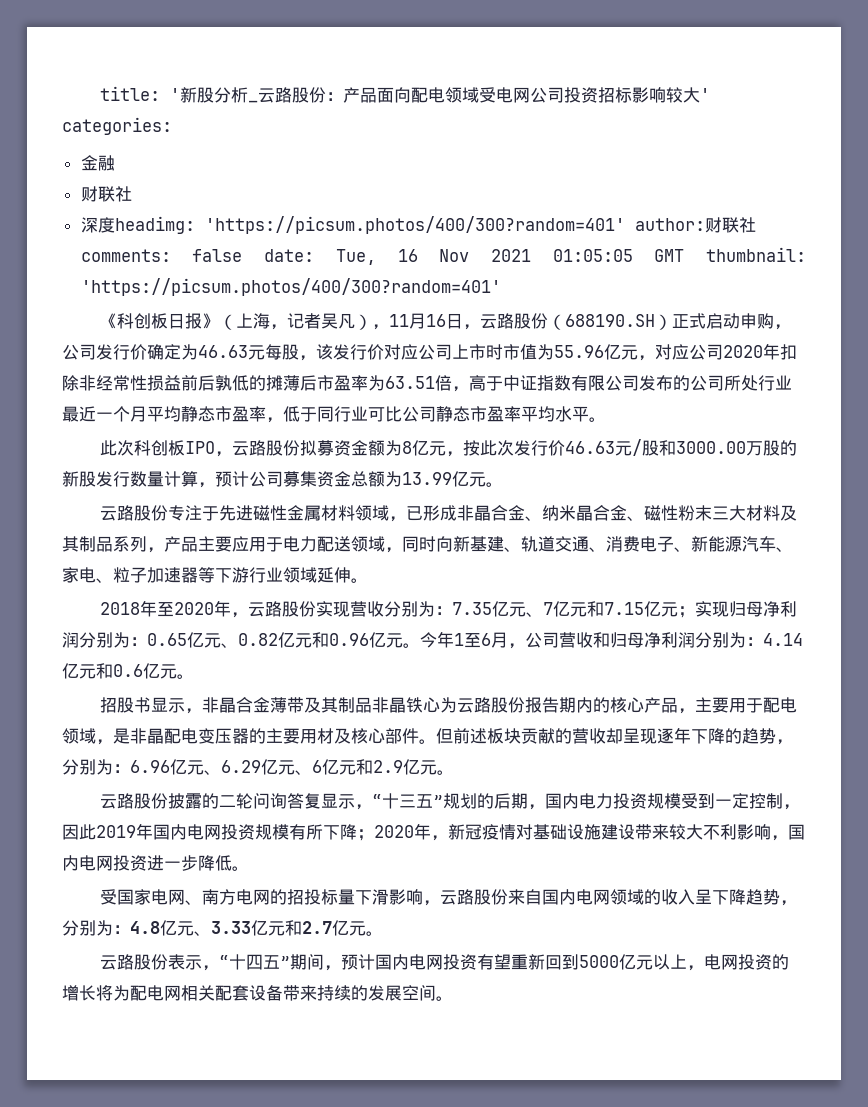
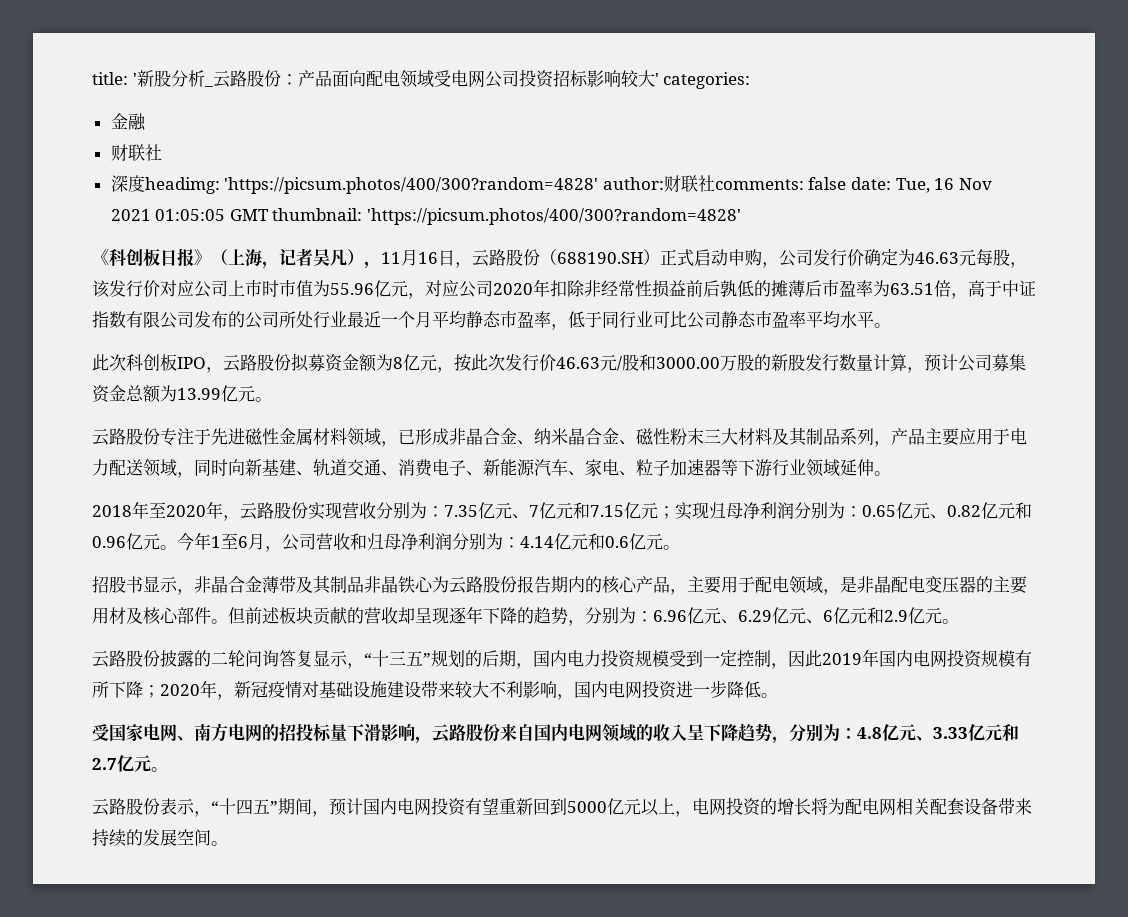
- 深度headimg: 'https://picsum.photos/400/300?random=401' author:财联社comments: false date: Tue, 16 Nov 2021 01:05:05 GMT thumbnail: 'https://picsum.photos/400/300?random=401'
+ 深度headimg: 'https://picsum.photos/400/300?random=4828' author:财联社comments: false date: Tue, 16 Nov 2021 01:05:05 GMT thumbnail: 'https://picsum.photos/400/300?random=4828'

